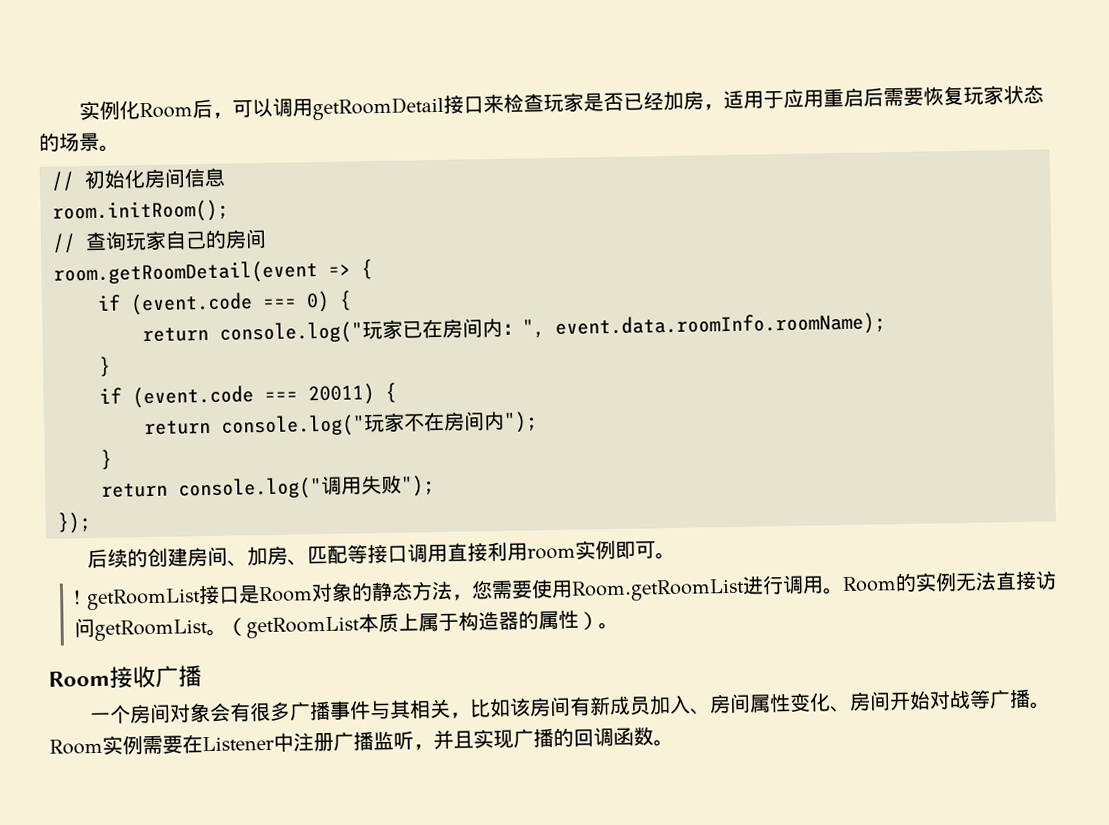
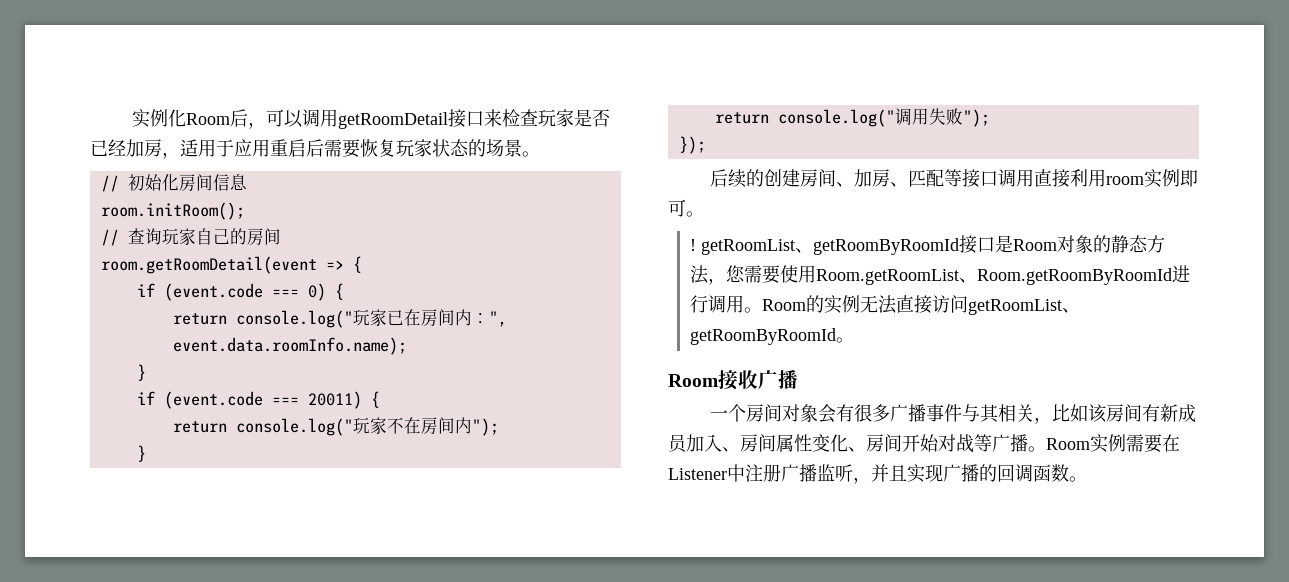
- return console.log("玩家已在房间内：", event.data.roomInfo.roomName);
+ return console.log("玩家已在房间内：", event.data.roomInfo.name);
- ! getRoomList接口是Room对象的静态方法，您需要使用Room.getRoomList进行调用。
+ ! getRoomList、getRoomByRoomId接口是Room对象的静态方法，您需要使用Room.getRoomList、Room.getRoomByRoomId进行调用。
- Room的实例无法直接访问getRoomList。（getRoomList本质上属于构造器的属性）。
+ Room的实例无法直接访问getRoomList、getRoomByRoomId。

